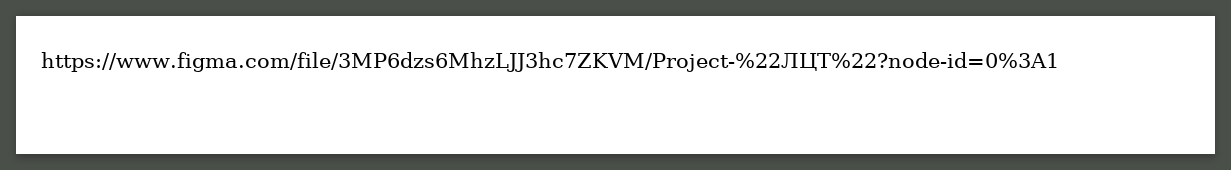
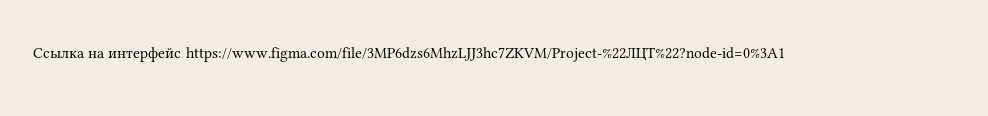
- https://www.figma.com/file/3MP6dzs6MhzLJJ3hc7ZKVM/Project-%22ЛЦТ%22?node-id=0%3A1
+ Ссылка на интерфейс https://www.figma.com/file/3MP6dzs6MhzLJJ3hc7ZKVM/Project-%22ЛЦТ%22?node-id=0%3A1

